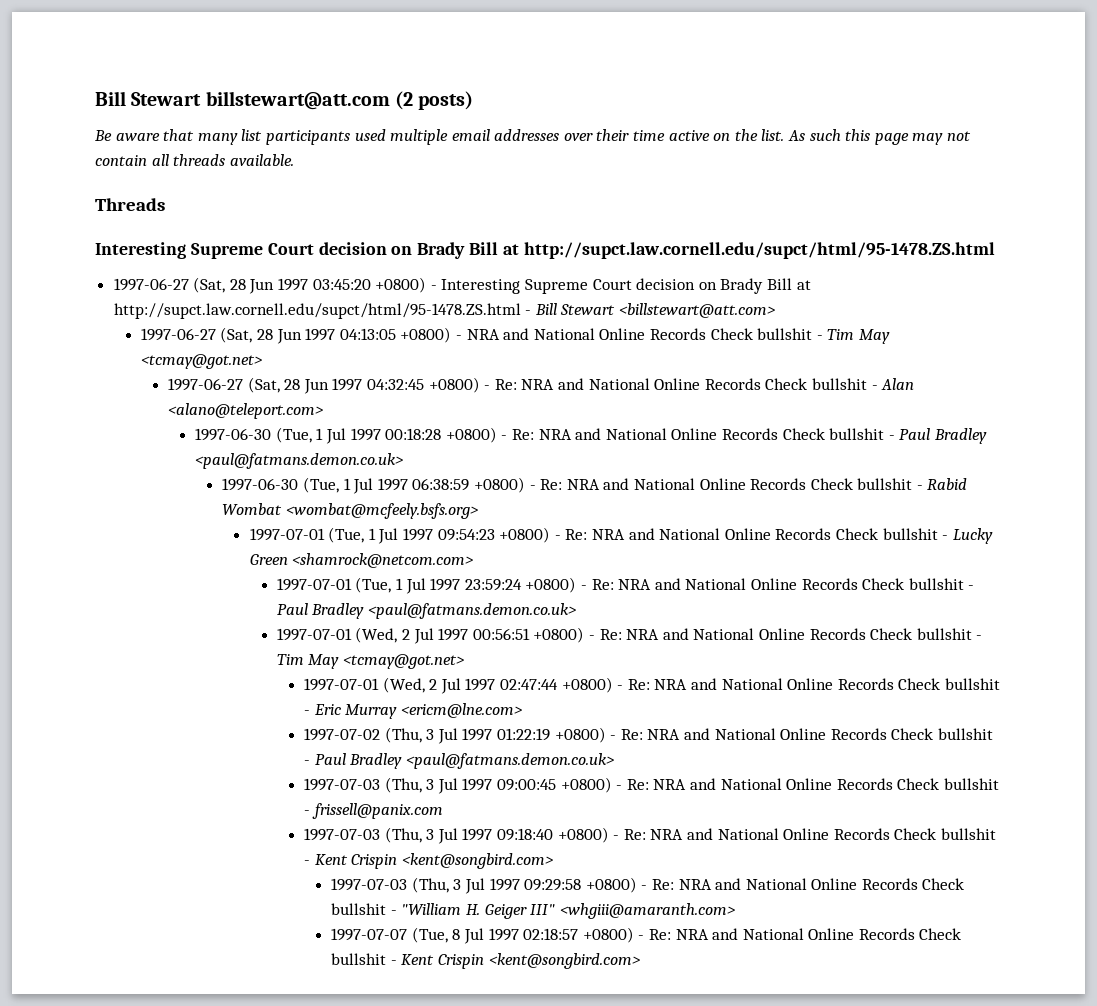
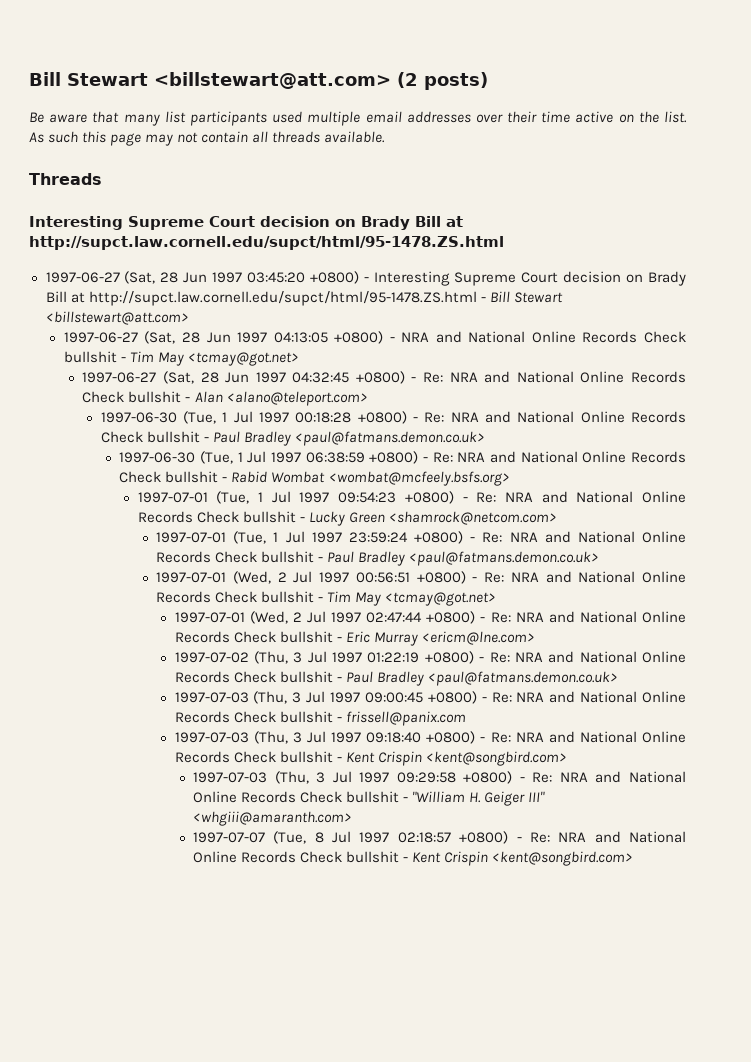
- Bill Stewart billstewart@att.com (2 posts)
+ Bill Stewart <billstewart@att.com> (2 posts)

